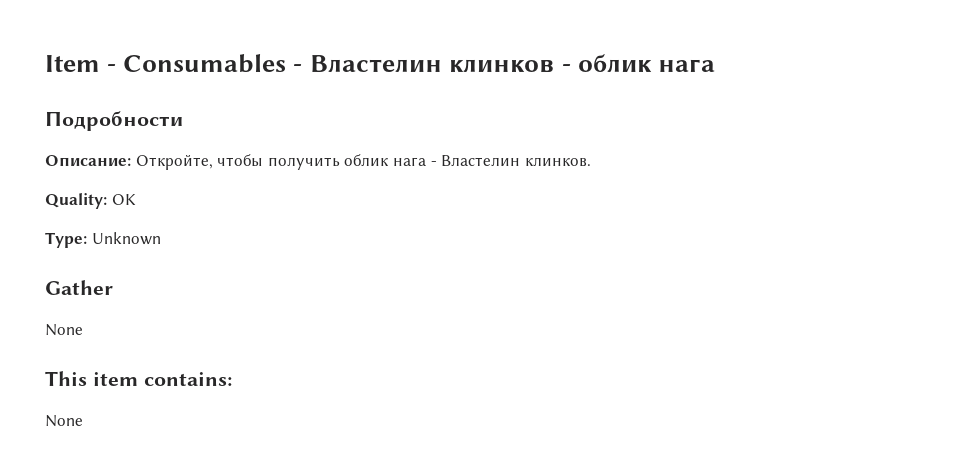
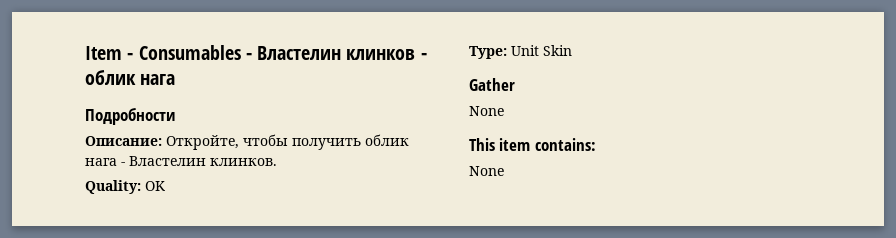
- Type: Unknown
+ Type: Unit Skin

